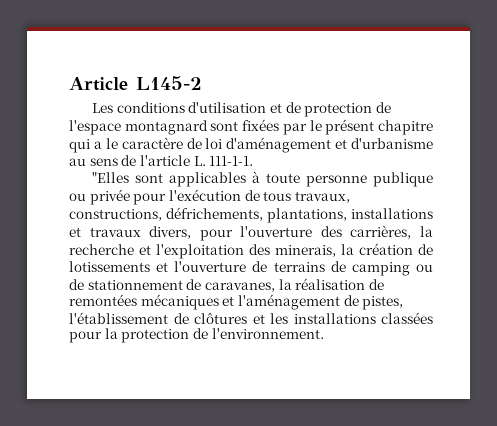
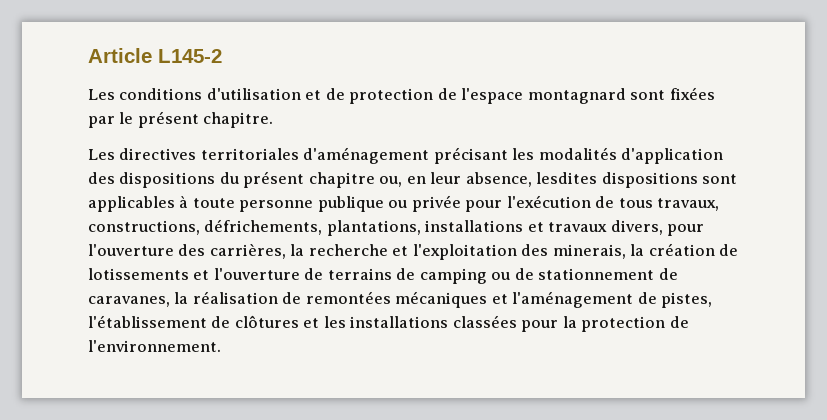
- Les conditions d'utilisation et de protection de l'espace montagnard sont fixées par le présent chapitre qui a le caractère de loi d'aménagement et d'urbanisme au sens de l'article L. 111-1-1.
- "Elles sont applicables à toute personne publique ou privée pour l'exécution de tous travaux, constructions, défrichements, plantations, installations et travaux divers, pour l'ouverture des carrières, la recherche et l'exploitation des minerais, la création de lotissements et l'ouverture de terrains de camping ou de stationnement de caravanes, la réalisation de remontées mécaniques et l'aménagement de pistes, l'établissement de clôtures et les installations classées pour la protection de l'environnement.
+ Les conditions d'utilisation et de protection de l'espace montagnard sont fixées par le présent chapitre.
+ Les directives territoriales d'aménagement précisant les modalités d'application des dispositions du présent chapitre ou, en leur absence, lesdites dispositions sont applicables à toute personne publique ou privée pour l'exécution de tous travaux, constructions, défrichements, plantations, installations et travaux divers, pour l'ouverture des carrières, la recherche et l'exploitation des minerais, la création de lotissements et l'ouverture de terrains de camping ou de stationnement de caravanes, la réalisation de remontées mécaniques et l'aménagement de pistes, l'établissement de clôtures et les installations classées pour la protection de l'environnement.

